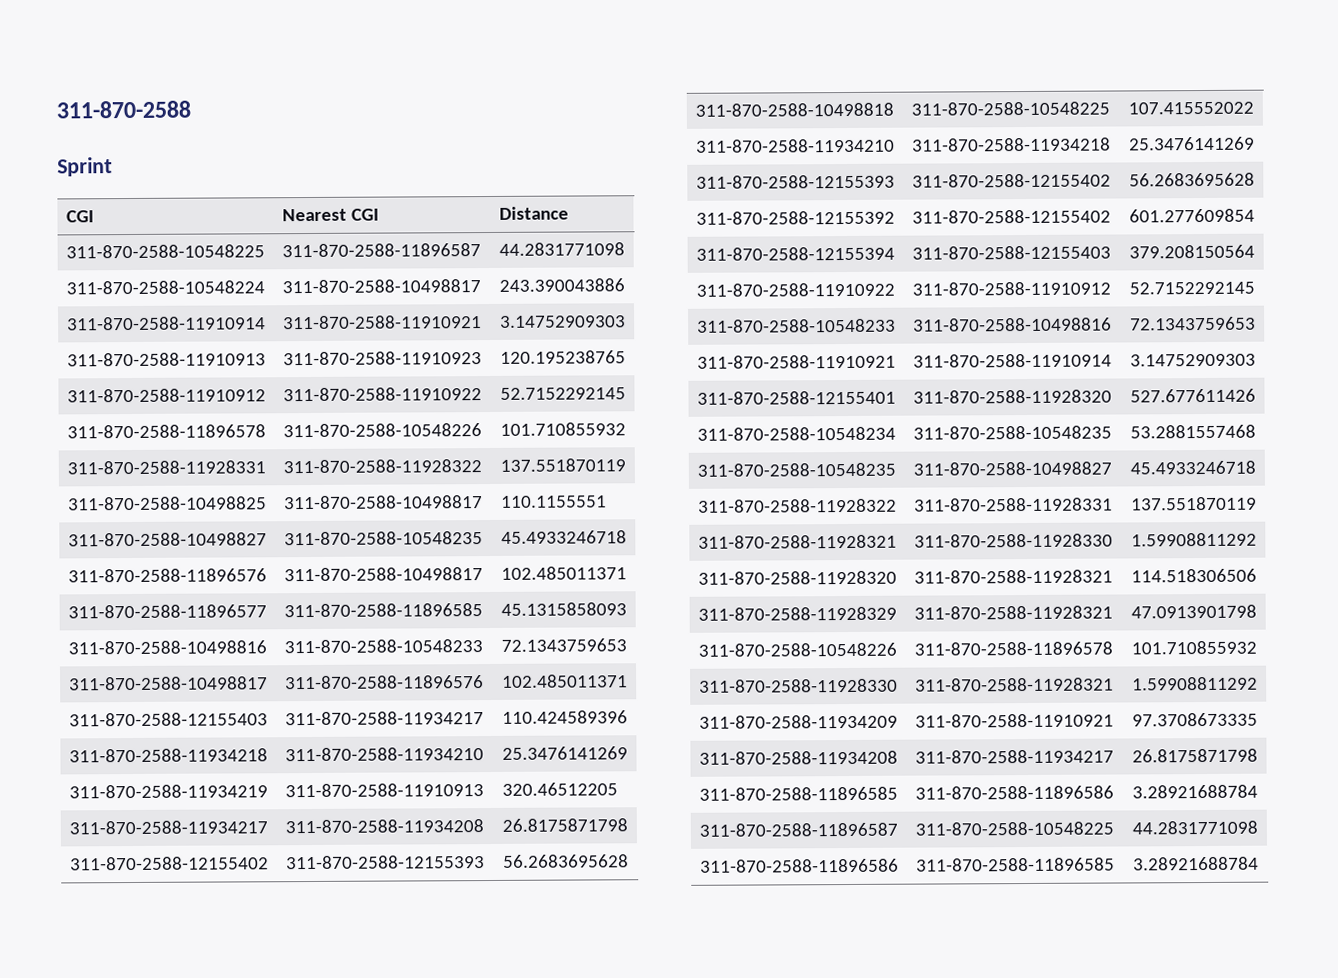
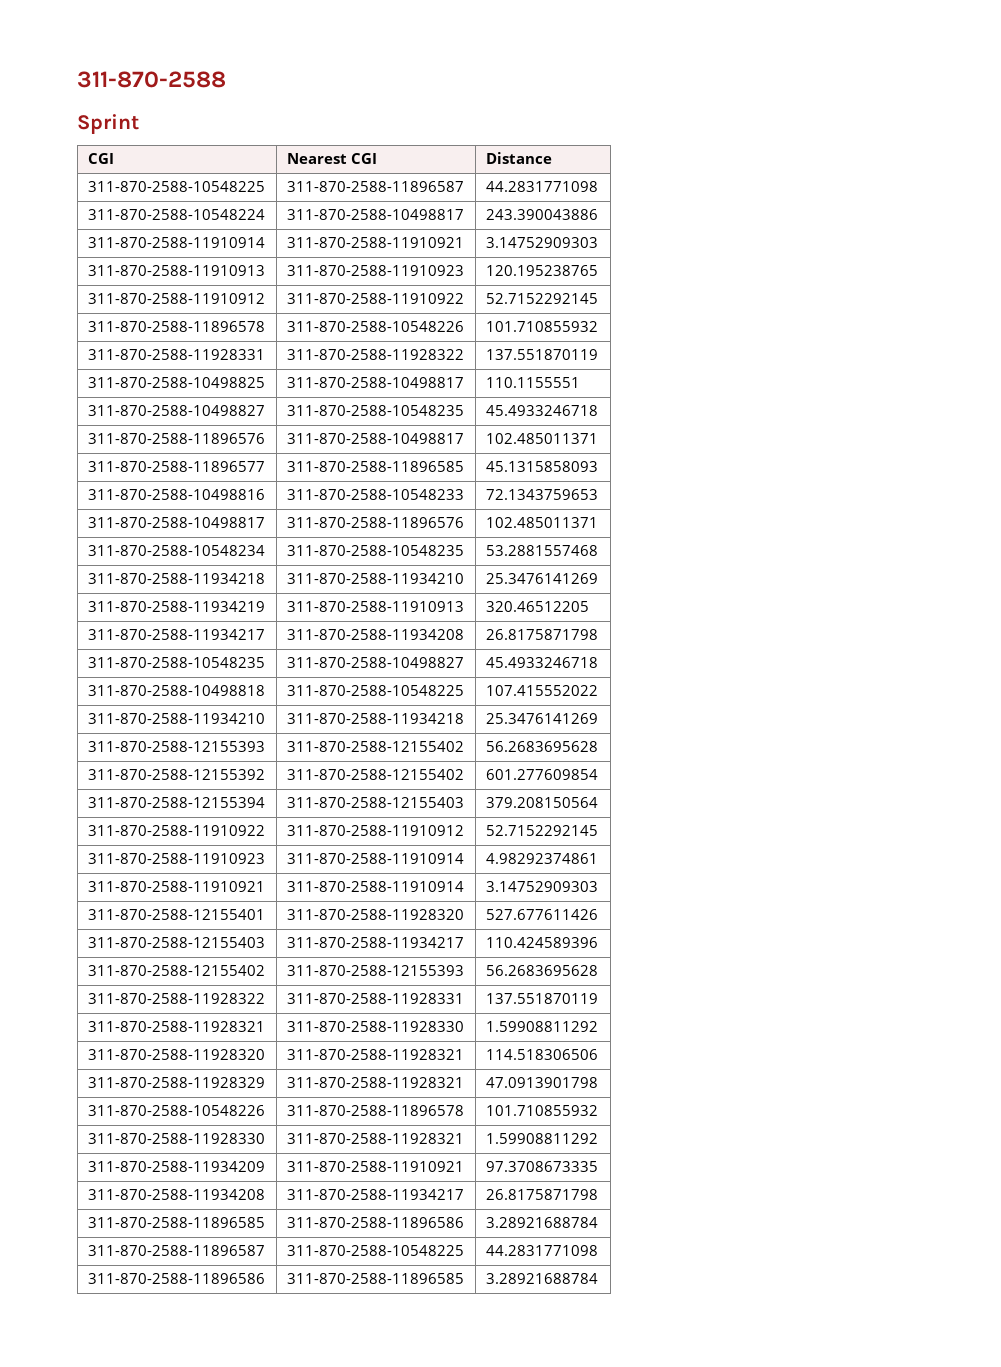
- 311-870-2588-12155403 | 311-870-2588-11934217 | 110.424589396
+ 311-870-2588-10548234 | 311-870-2588-10548235 | 53.2881557468
- 311-870-2588-12155402 | 311-870-2588-12155393 | 56.2683695628
+ 311-870-2588-10548235 | 311-870-2588-10498827 | 45.4933246718
- 311-870-2588-10548233 | 311-870-2588-10498816 | 72.1343759653
+ 311-870-2588-11910923 | 311-870-2588-11910914 | 4.98292374861
- 311-870-2588-10548234 | 311-870-2588-10548235 | 53.2881557468
- 311-870-2588-10548235 | 311-870-2588-10498827 | 45.4933246718
+ 311-870-2588-12155403 | 311-870-2588-11934217 | 110.424589396
+ 311-870-2588-12155402 | 311-870-2588-12155393 | 56.2683695628

